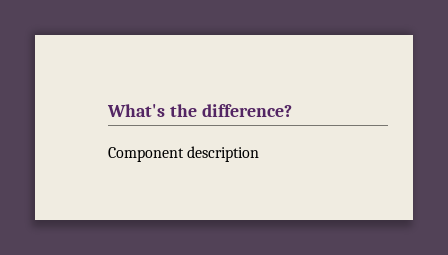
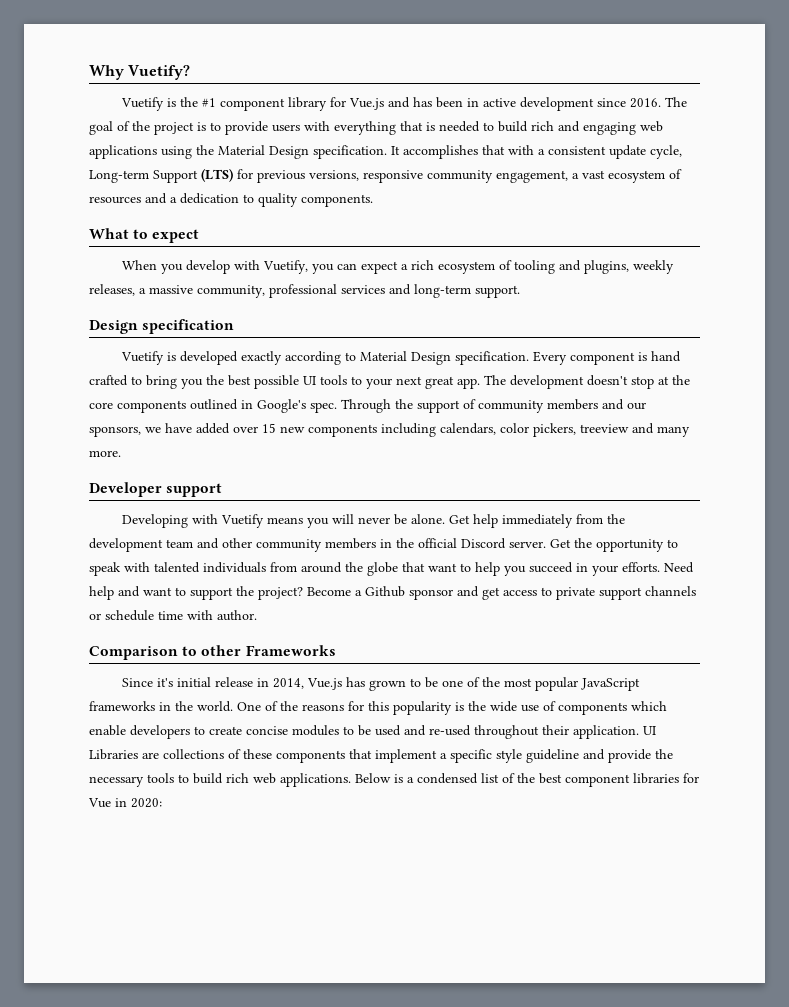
- What's the difference?
- Component description
+ Why Vuetify?
+ Vuetify is the #1 component library for Vue.js and has been in active development since 2016. The goal of the project is to provide users with everything that is needed to build rich and engaging web applications using the Material Design specification. It accomplishes that with a consistent update cycle, Long-term Support (LTS) for previous versions, responsive community engagement, a vast ecosystem of resources and a dedication to quality components.
+ What to expect
+ When you develop with Vuetify, you can expect a rich ecosystem of tooling and plugins, weekly releases, a massive community, professional services and long-term support.
+ Design specification
+ Vuetify is developed exactly according to Material Design specification. Every component is hand crafted to bring you the best possible UI tools to your next great app. The development doesn't stop at the core components outlined in Google's spec. Through the support of community members and our sponsors, we have added over 15 new components including calendars, color pickers, treeview and many more.
+ Developer support
+ Developing with Vuetify means you will never be alone. Get help immediately from the development team and other community members in the official Discord server. Get the opportunity to speak with talented individuals from around the globe that want to help you succeed in your efforts. Need help and want to support the project? Become a Github sponsor and get access to private support channels or schedule time with author.
+ Comparison to other Frameworks
+ Since it's initial release in 2014, Vue.js has grown to be one of the most popular JavaScript frameworks in the world. One of the reasons for this popularity is the wide use of components which enable developers to create concise modules to be used and re-used throughout their application. UI Libraries are collections of these components that implement a specific style guideline and provide the necessary tools to build rich web applications. Below is a condensed list of the best component libraries for Vue in 2020:

